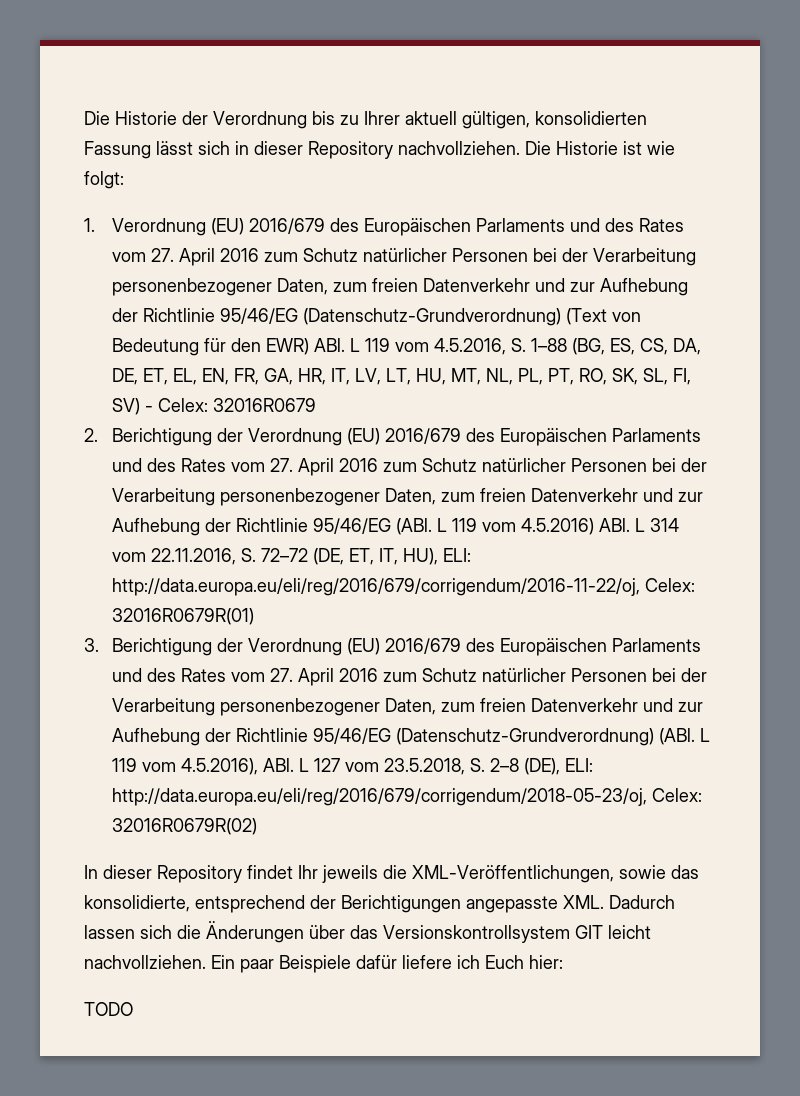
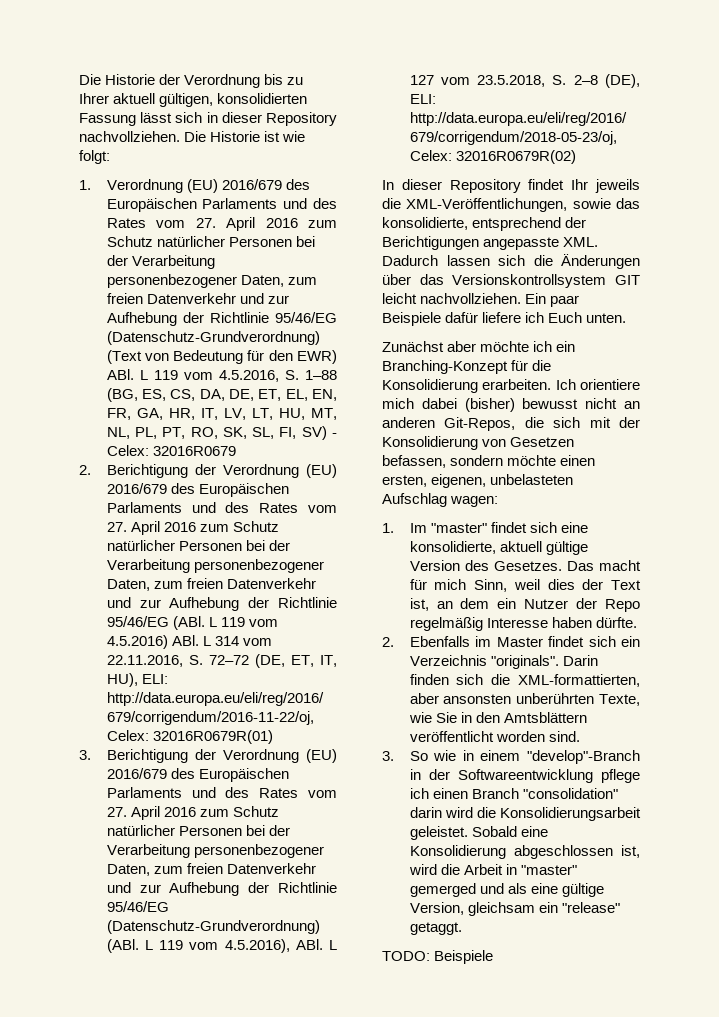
- Ein paar Beispiele dafür liefere ich Euch hier:
- TODO
+ Ein paar Beispiele dafür liefere ich Euch unten.
+ Zunächst aber möchte ich ein Branching-Konzept für die Konsolidierung erarbeiten. Ich orientiere mich dabei (bisher) bewusst nicht an anderen Git-Repos, die sich mit der Konsolidierung von Gesetzen befassen, sondern möchte einen ersten, eigenen, unbelasteten Aufschlag wagen:
+ 1. Im "master" findet sich eine konsolidierte, aktuell gültige Version des Gesetzes. Das macht für mich Sinn, weil dies der Text ist, an dem ein Nutzer der Repo regelmäßig Interesse haben dürfte.
+ 2. Ebenfalls im Master findet sich ein Verzeichnis "originals". Darin finden sich die XML-formattierten, aber ansonsten unberührten Texte, wie Sie in den Amtsblättern veröffentlicht worden sind.
+ 3. So wie in einem "develop"-Branch in der Softwareentwicklung pflege ich einen Branch "consolidation" darin wird die Konsolidierungsarbeit geleistet. Sobald eine Konsolidierung abgeschlossen ist, wird die Arbeit in "master" gemerged und als eine gültige Version, gleichsam ein "release" getaggt.
+ TODO: Beispiele

